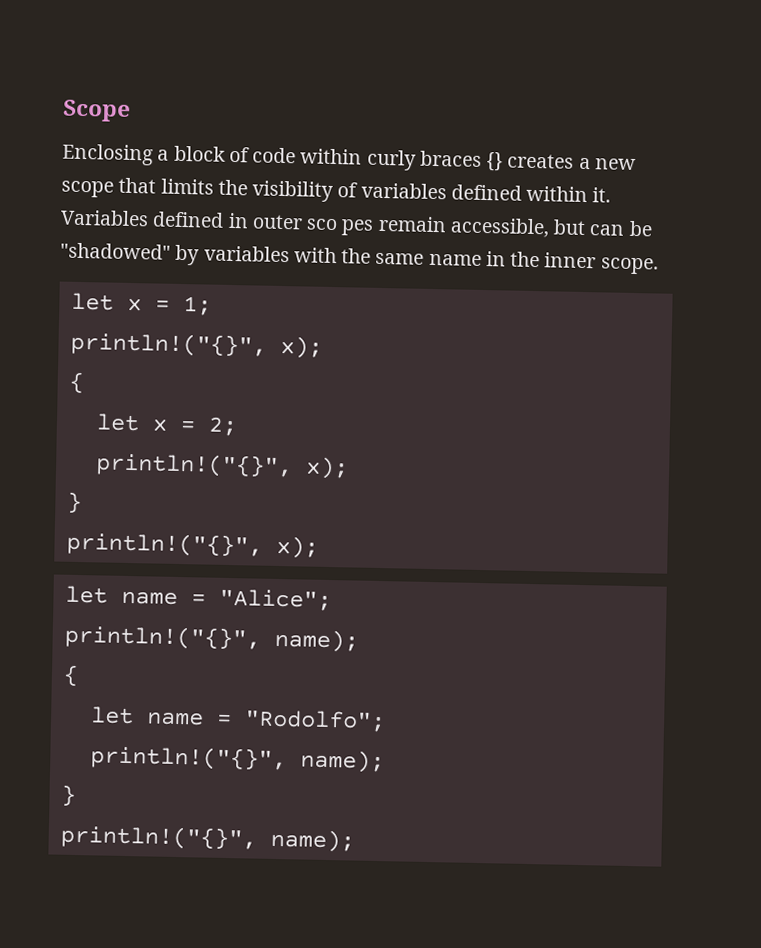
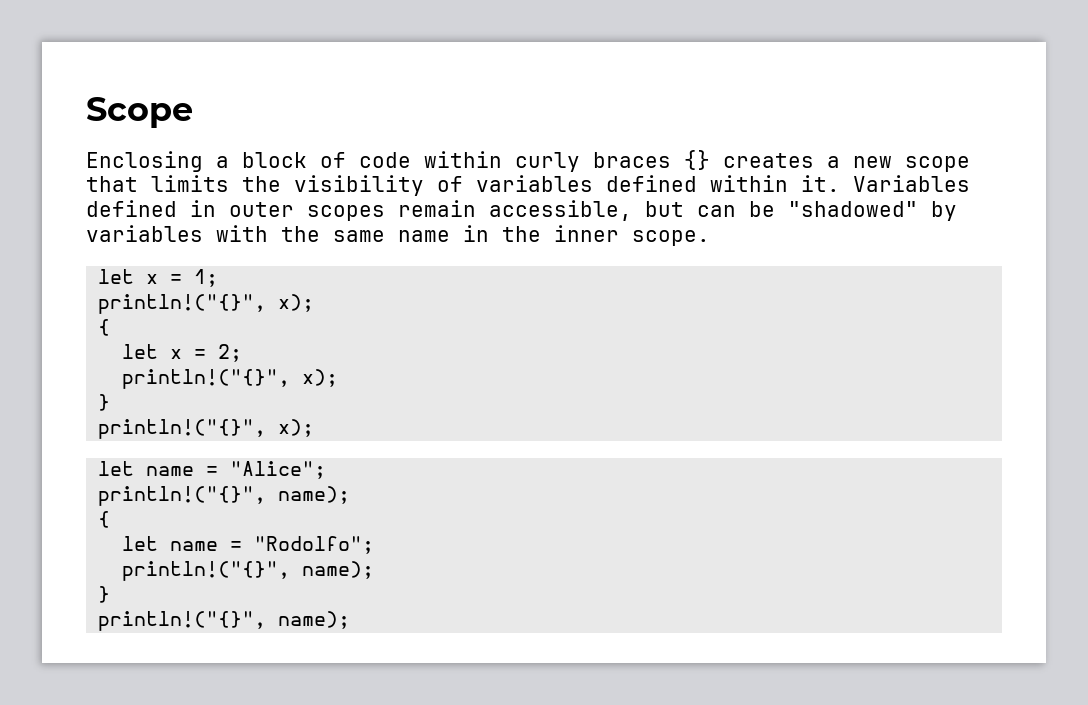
- Variables defined in outer sco pes remain accessible, but can be "shadowed" by variables with the same name in the inner scope.
+ Variables defined in outer scopes remain accessible, but can be "shadowed" by variables with the same name in the inner scope.

